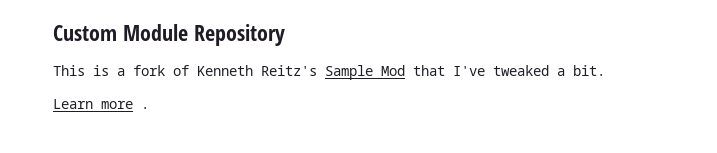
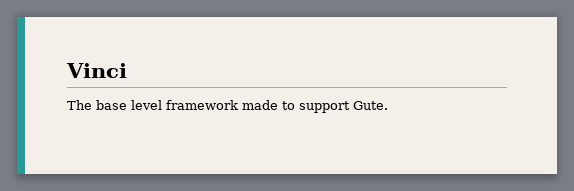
- Custom Module Repository
- This is a fork of Kenneth Reitz's Sample Mod that I've tweaked a bit.
- Learn more .
+ Vinci
+ The base level framework made to support Gute.

